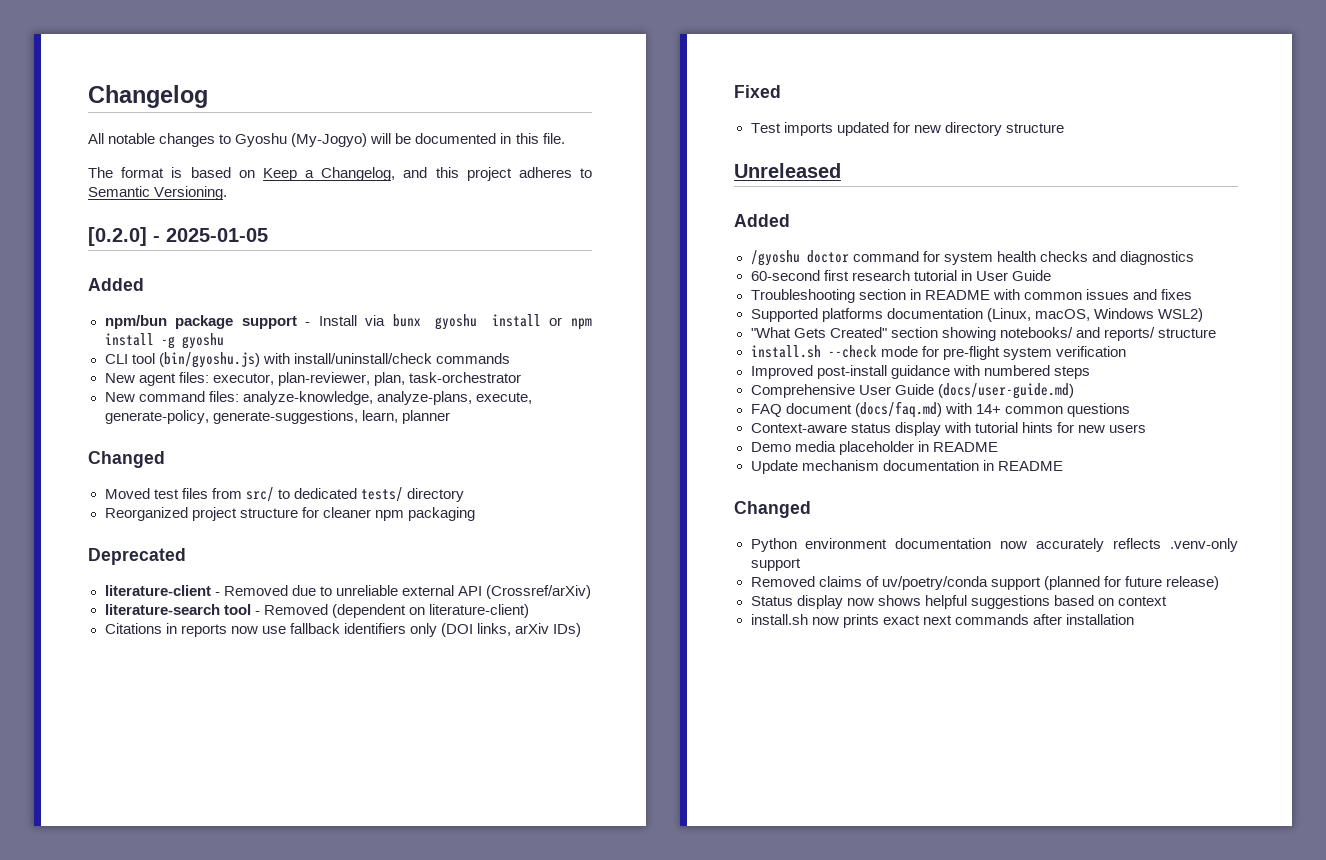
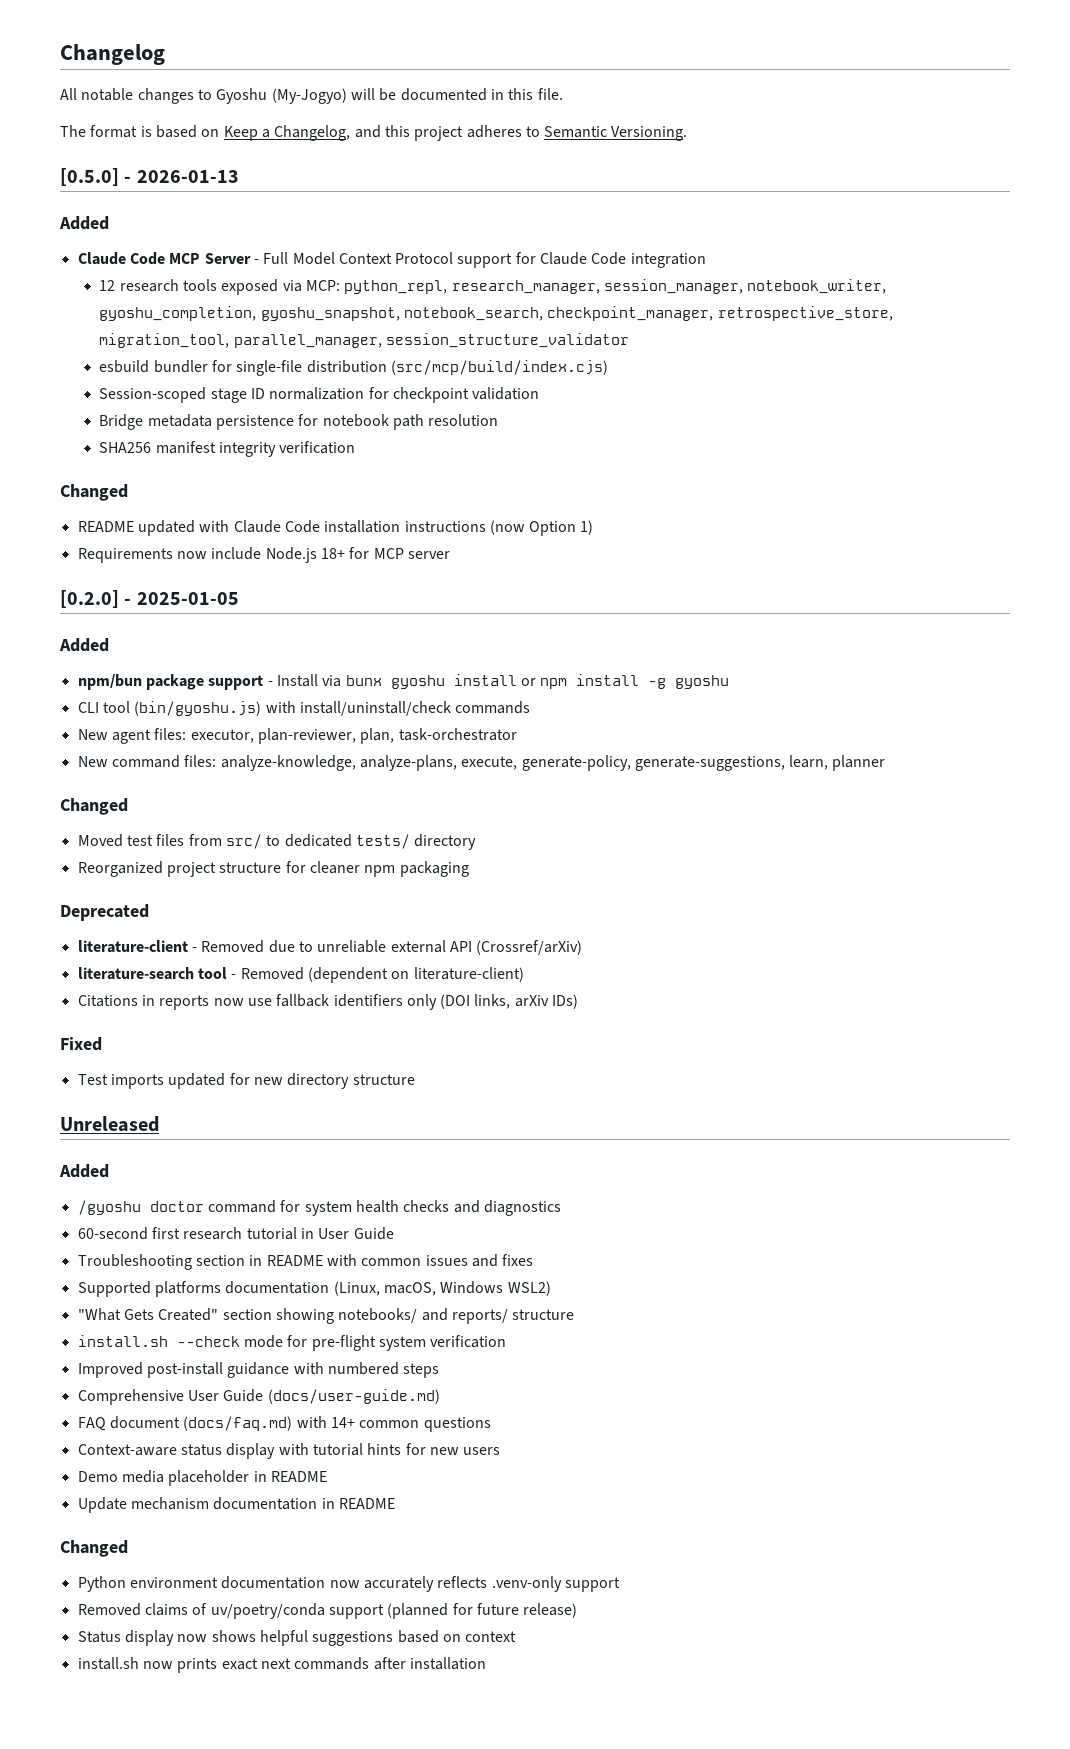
+ [0.5.0] - 2026-01-13
+ Added
+ Claude Code MCP Server - Full Model Context Protocol support for Claude Code integration
+ 12 research tools exposed via MCP: python_repl, research_manager, session_manager, notebook_writer, gyoshu_completion, gyoshu_snapshot, notebook_search, checkpoint_manager, retrospective_store, migration_tool, parallel_manager, session_structure_validator
+ esbuild bundler for single-file distribution (src/mcp/build/index.cjs)
+ Session-scoped stage ID normalization for checkpoint validation
+ Bridge metadata persistence for notebook path resolution
+ SHA256 manifest integrity verification
+ Changed
+ README updated with Claude Code installation instructions (now Option 1)
+ Requirements now include Node.js 18+ for MCP server

